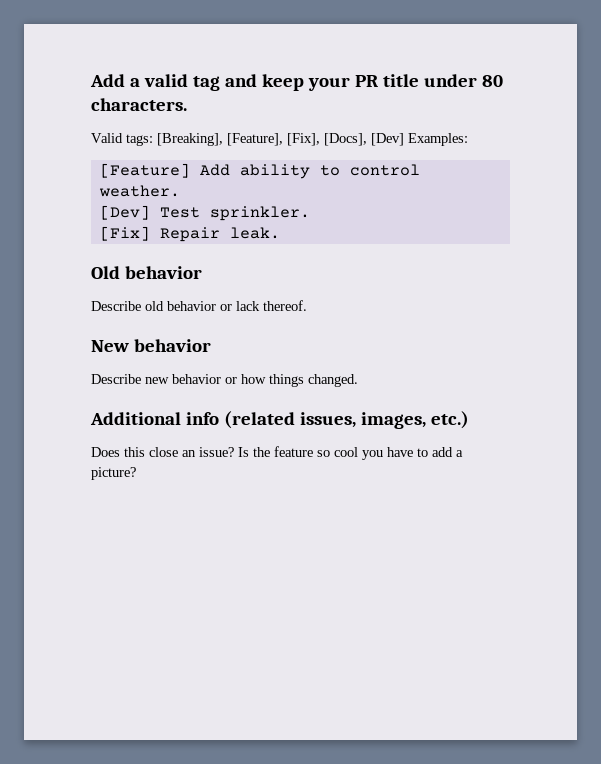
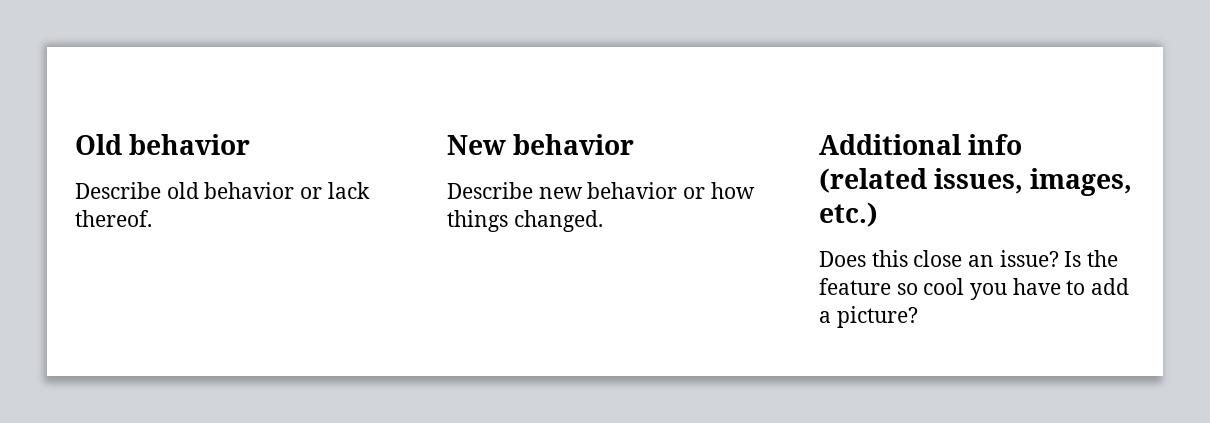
- Add a valid tag and keep your PR title under 80 characters.
- Valid tags: [Breaking], [Feature], [Fix], [Docs], [Dev] Examples:
- [Feature] Add ability to control weather.
- [Dev] Test sprinkler.
- [Fix] Repair leak.

